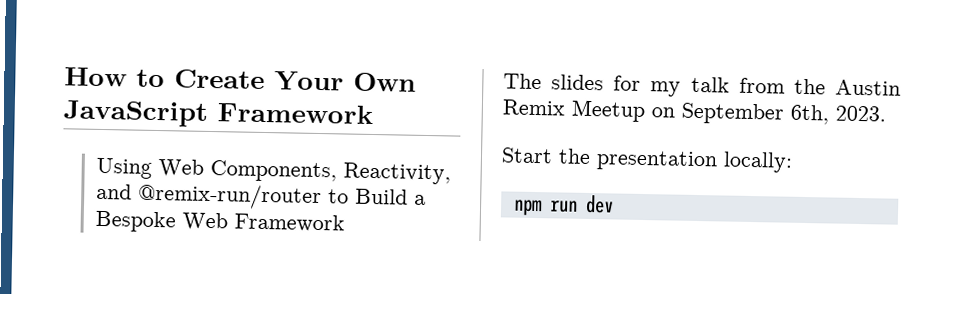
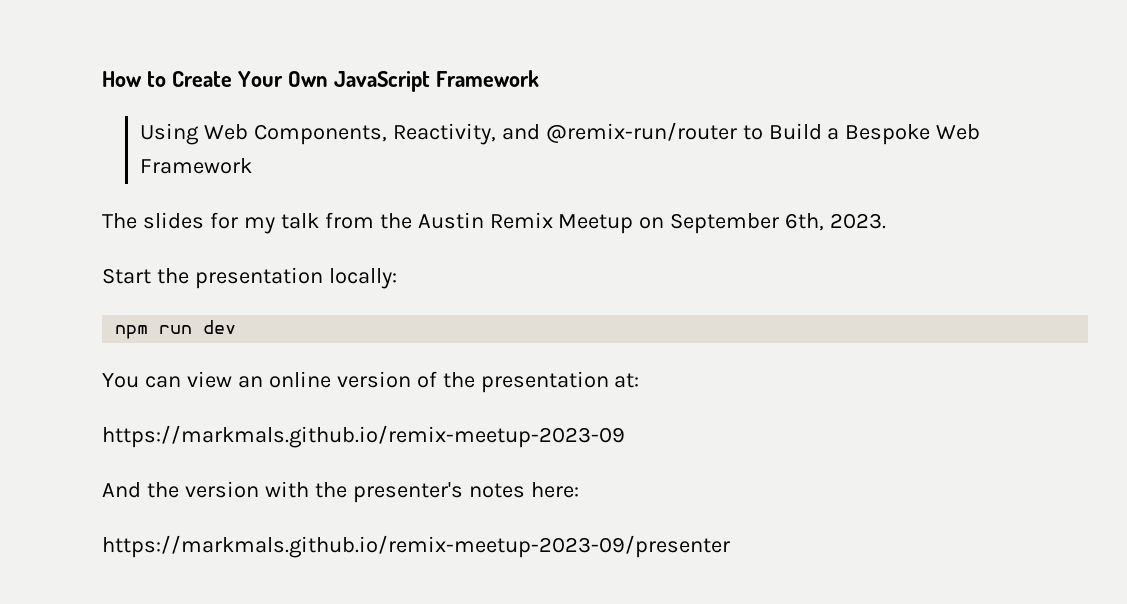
+ You can view an online version of the presentation at:
+ https://markmals.github.io/remix-meetup-2023-09
+ And the version with the presenter's notes here:
+ https://markmals.github.io/remix-meetup-2023-09/presenter

